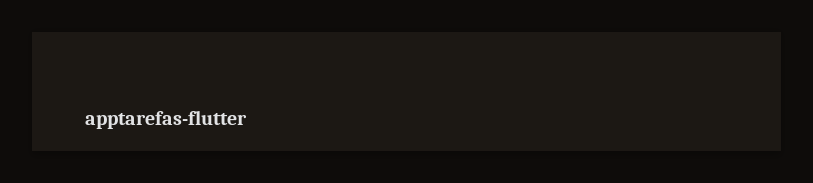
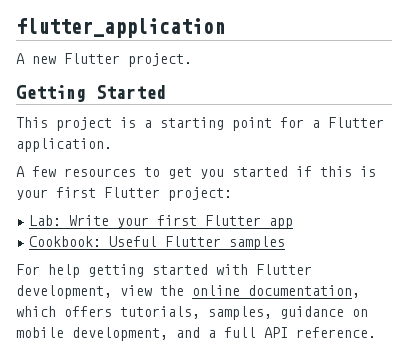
- apptarefas-flutter
+ flutter_application
+ A new Flutter project.
+ Getting Started
+ This project is a starting point for a Flutter application.
+ A few resources to get you started if this is your first Flutter project:
+ Lab: Write your first Flutter app
+ Cookbook: Useful Flutter samples
+ For help getting started with Flutter development, view the online documentation, which offers tutorials, samples, guidance on mobile development, and a full API reference.

